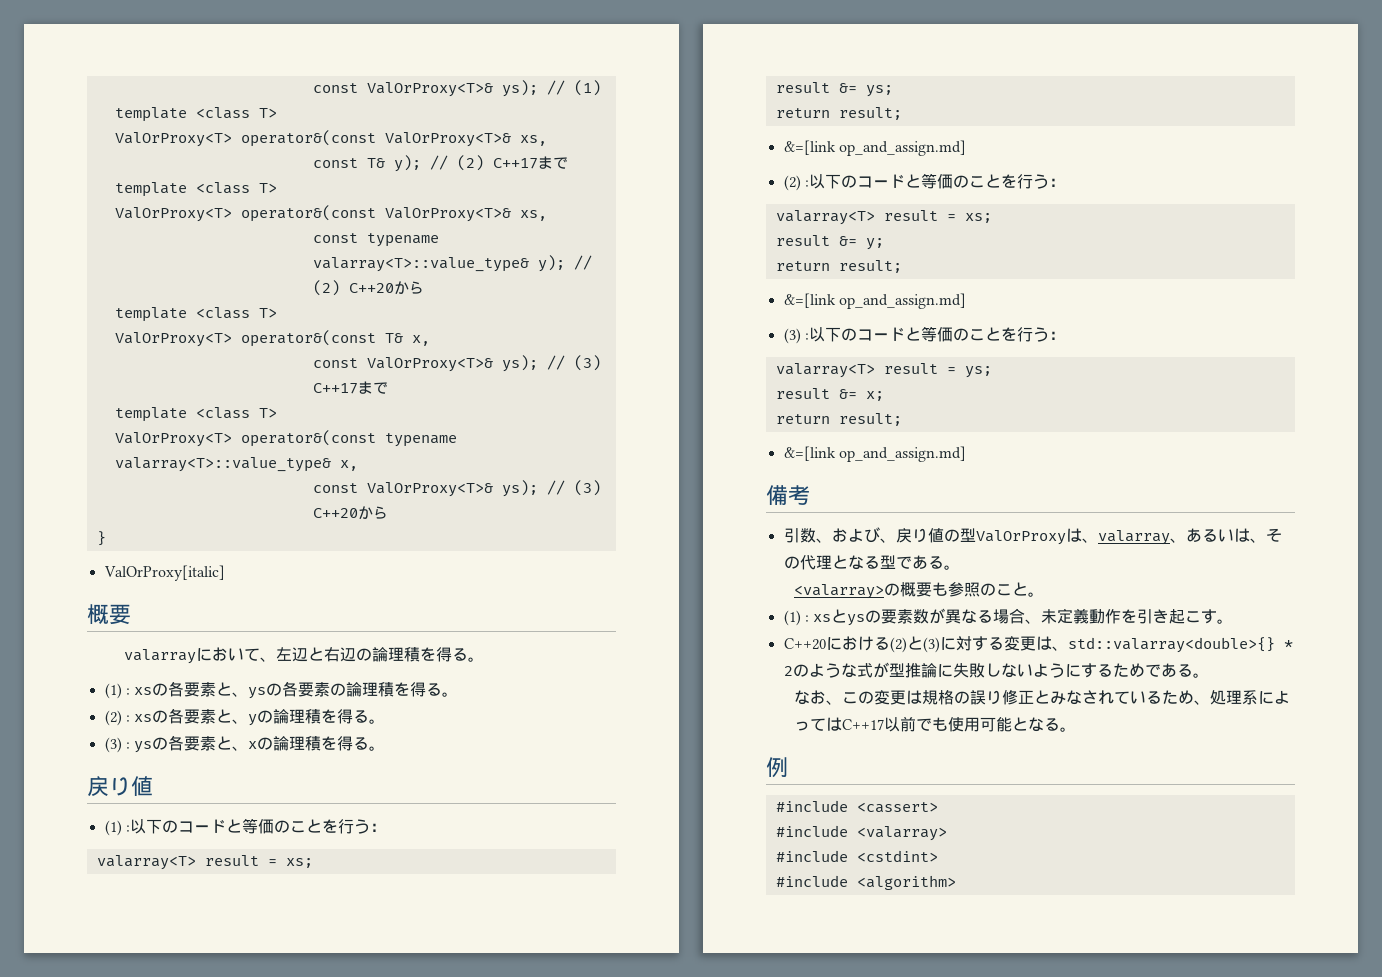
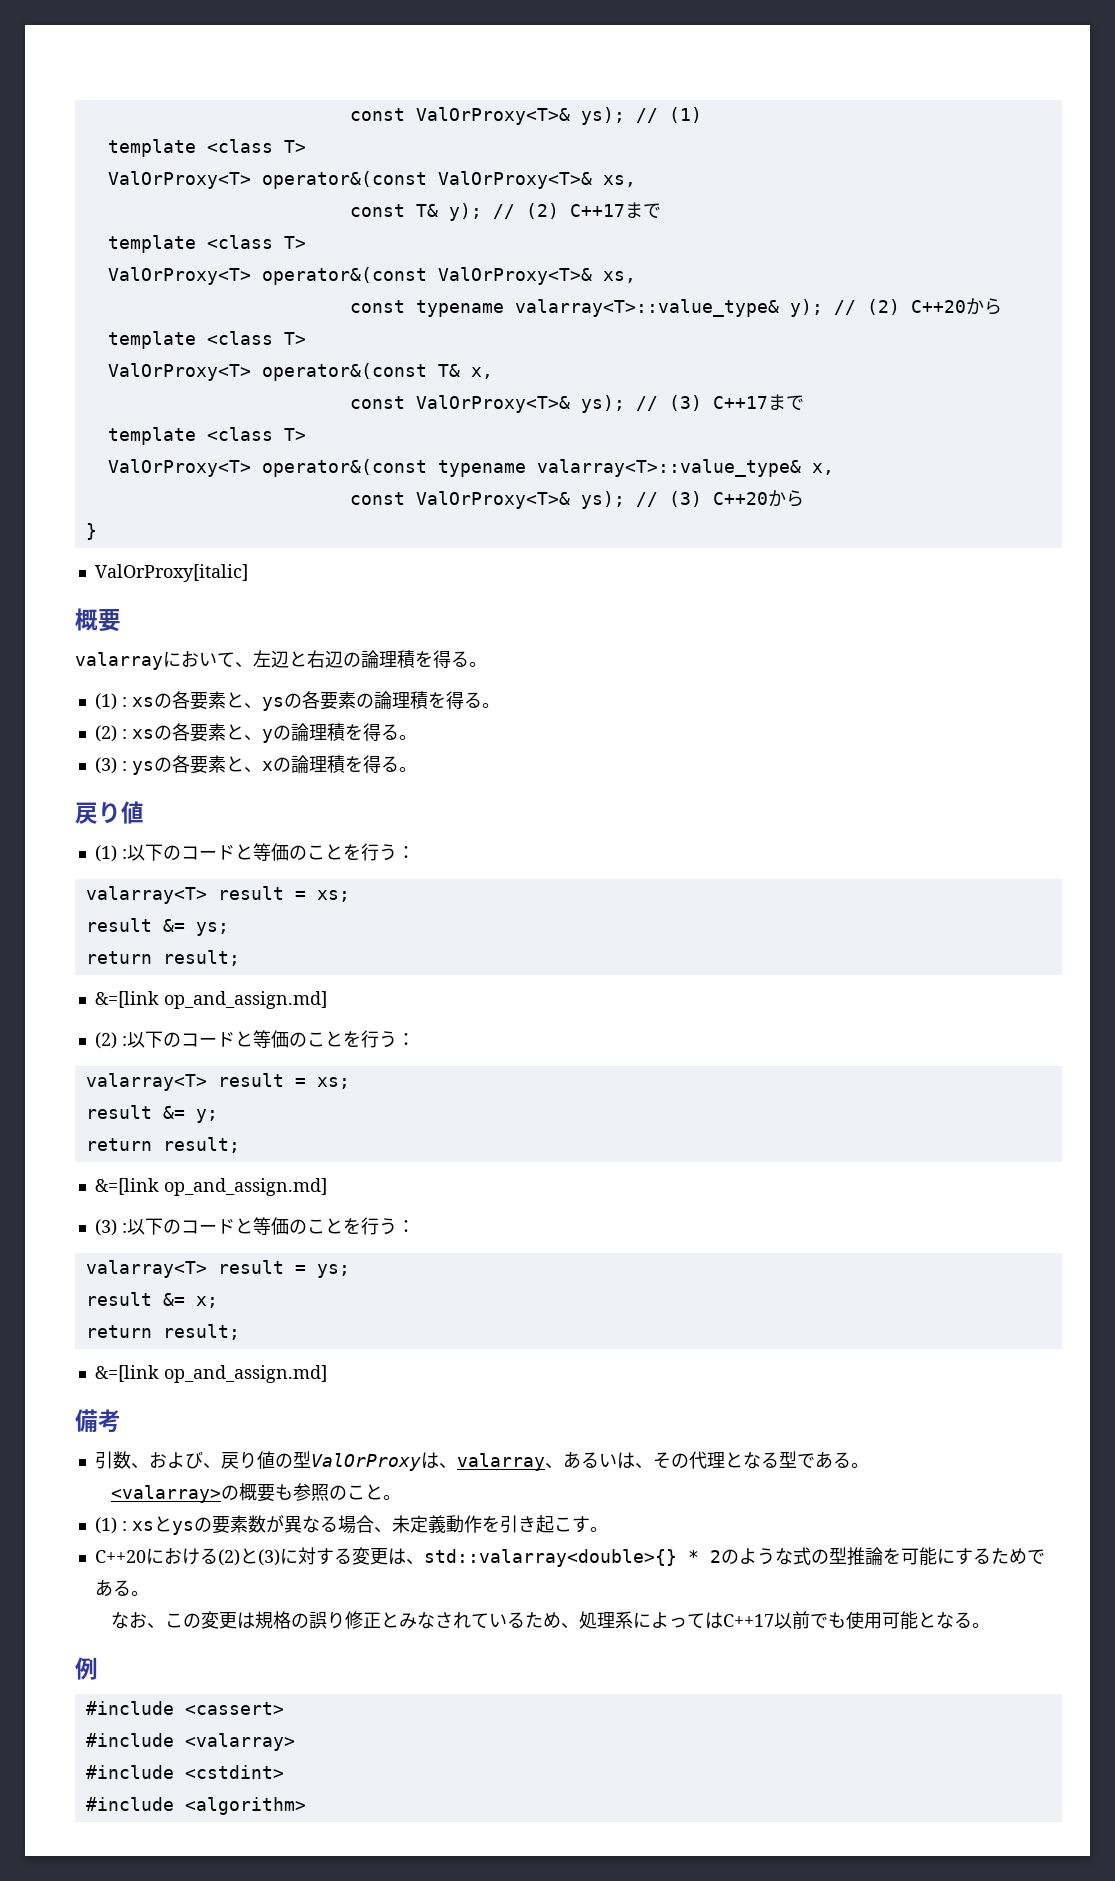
- C++20における(2)と(3)に対する変更は、std::valarray<double>{} * 2のような式が型推論に失敗しないようにするためである。
+ C++20における(2)と(3)に対する変更は、std::valarray<double>{} * 2のような式の型推論を可能にするためである。

